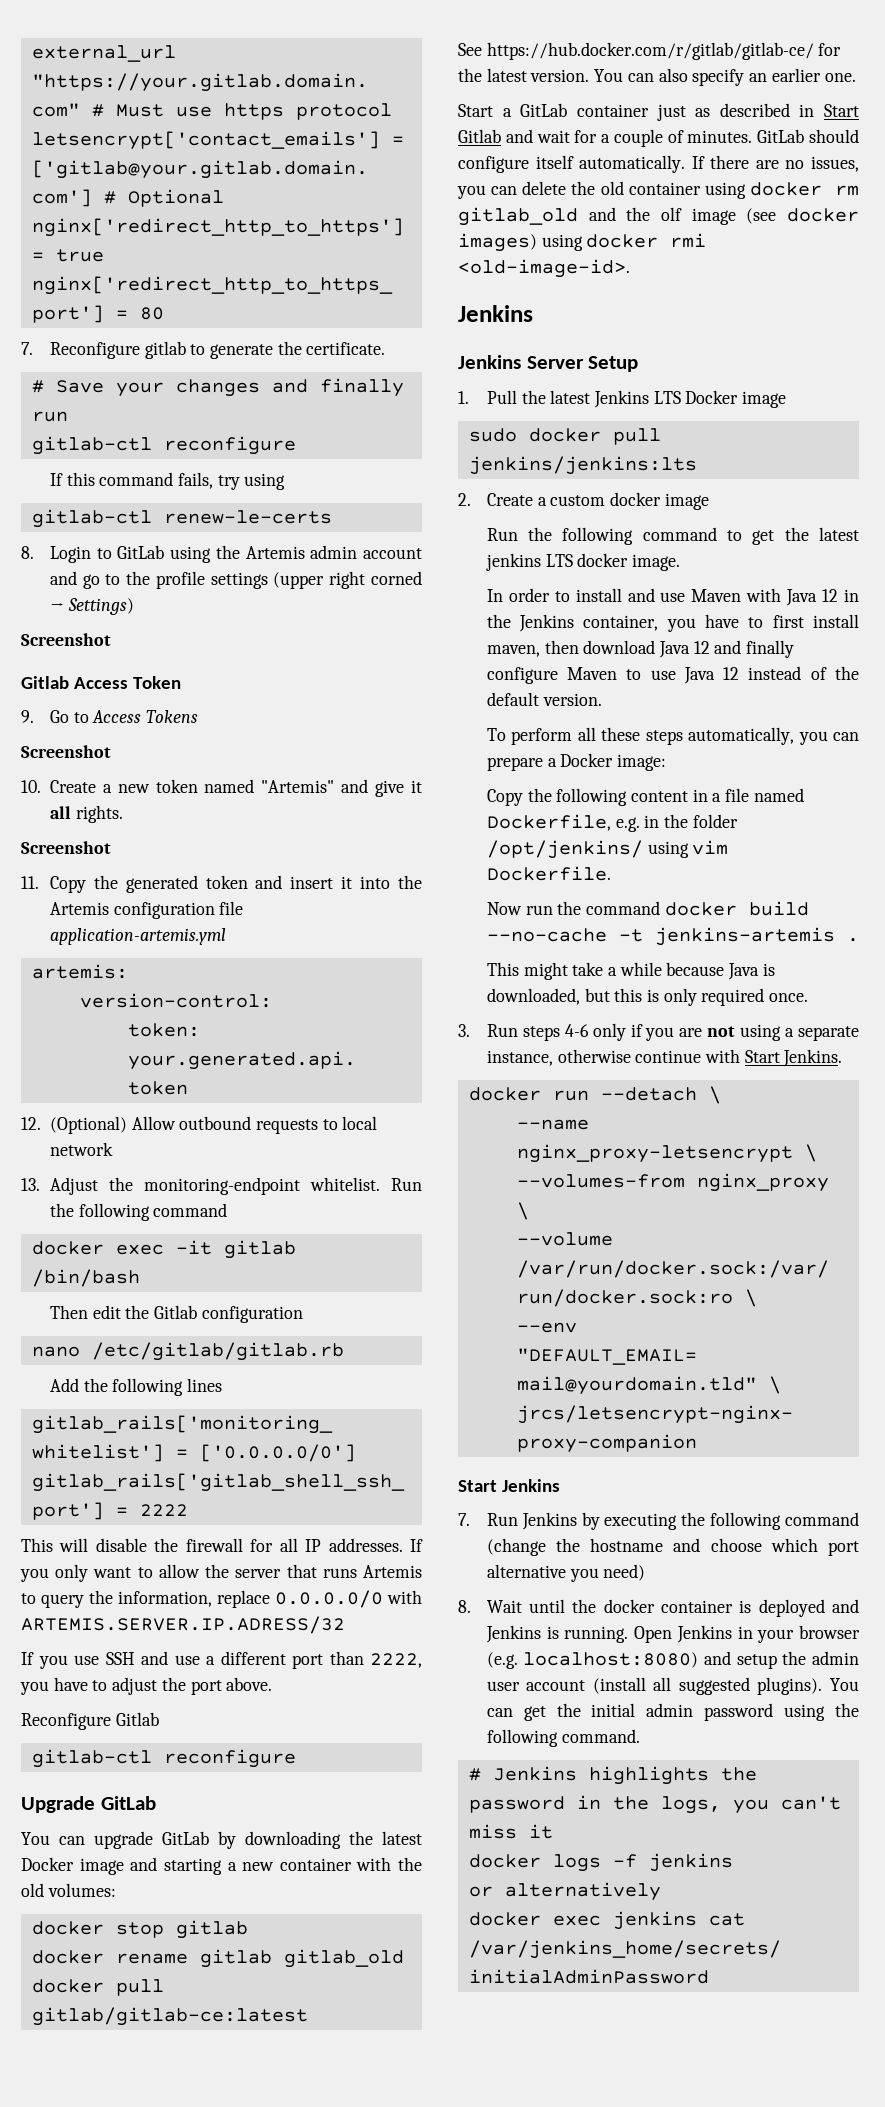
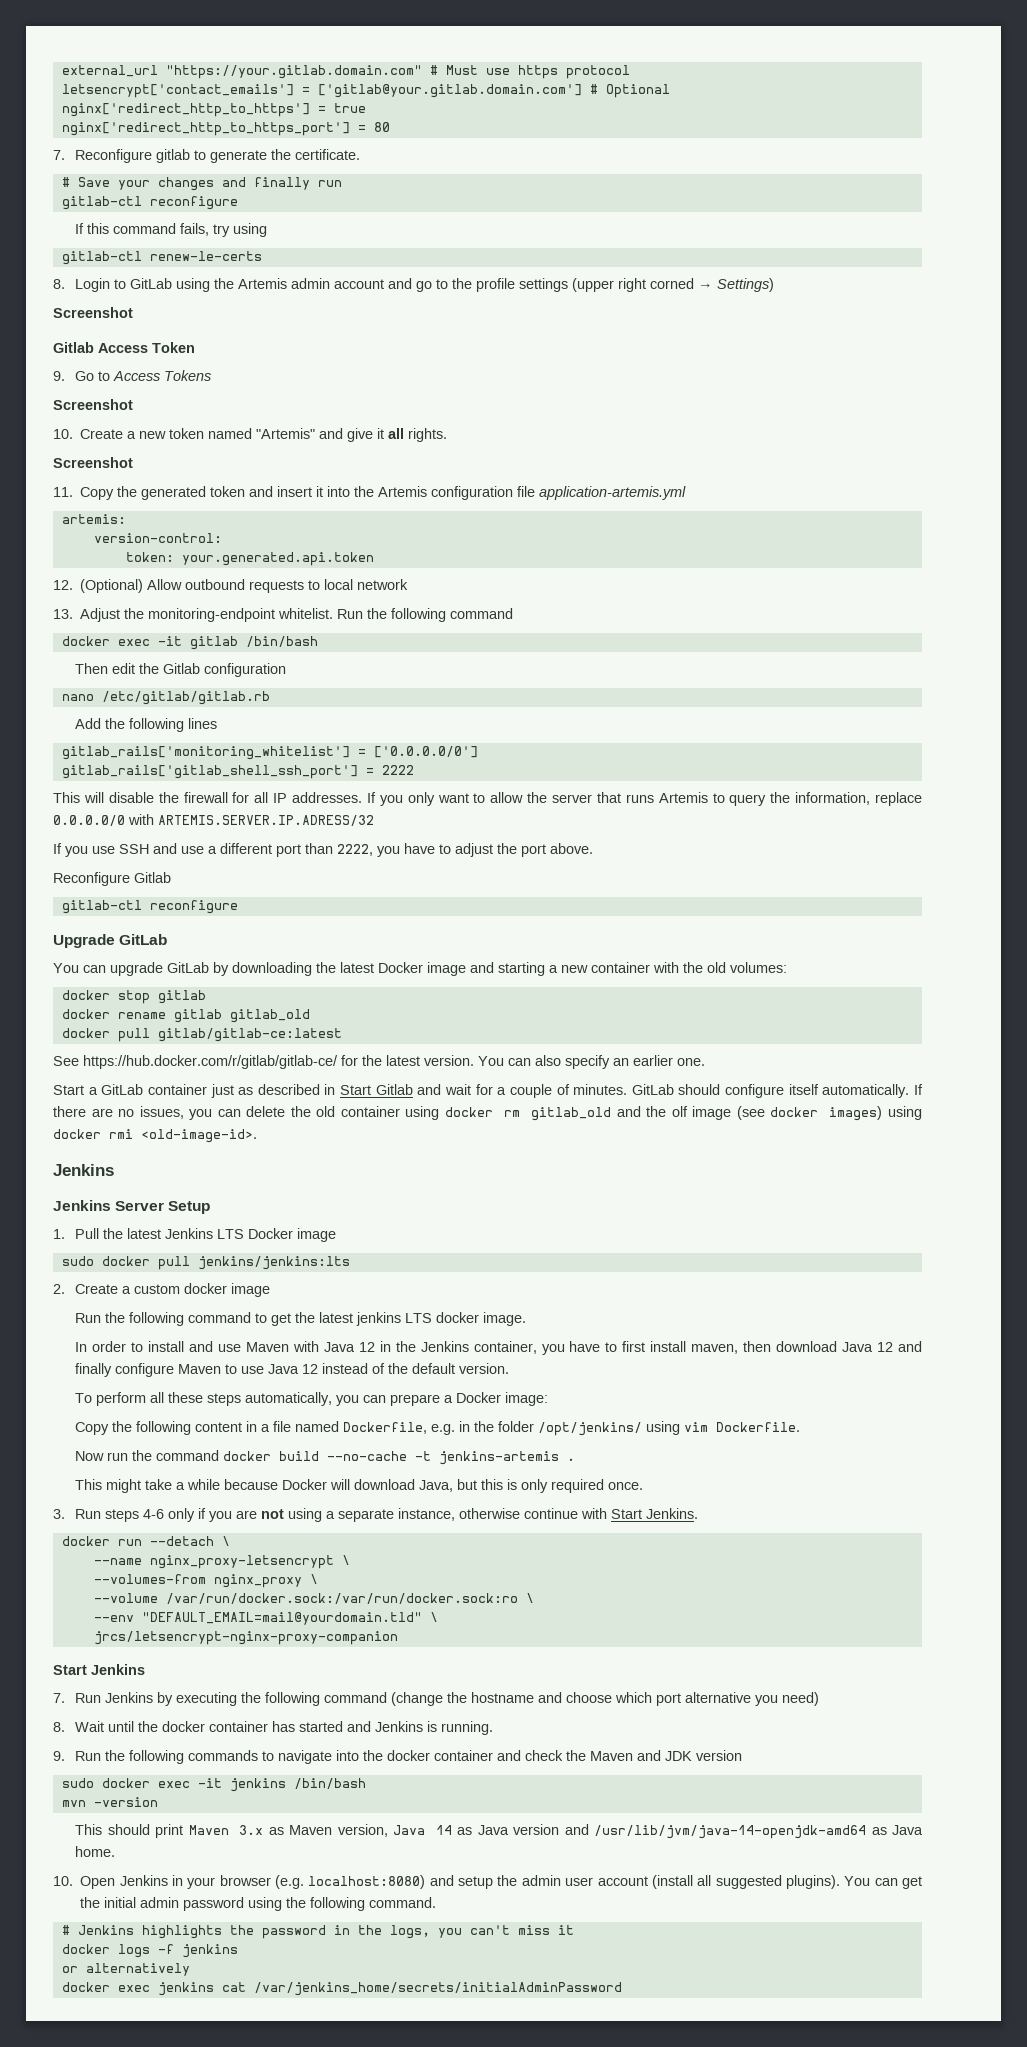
- This might take a while because Java is downloaded, but this is only required once.
+ This might take a while because Docker will download Java, but this is only required once.
- 8. Wait until the docker container is deployed and Jenkins is running. Open Jenkins in your browser (e.g. localhost:8080) and setup the admin user account (install all suggested plugins).
+ 8. Wait until the docker container has started and Jenkins is running.
+ 9. Run the following commands to navigate into the docker container and check the Maven and JDK version
+ sudo docker exec -it jenkins /bin/bash
+ mvn -version
+ This should print Maven 3.x as Maven version, Java 14 as Java version and /usr/lib/jvm/java-14-openjdk-amd64 as Java home.
+ 10. Open Jenkins in your browser (e.g. localhost:8080) and setup the admin user account (install all suggested plugins).

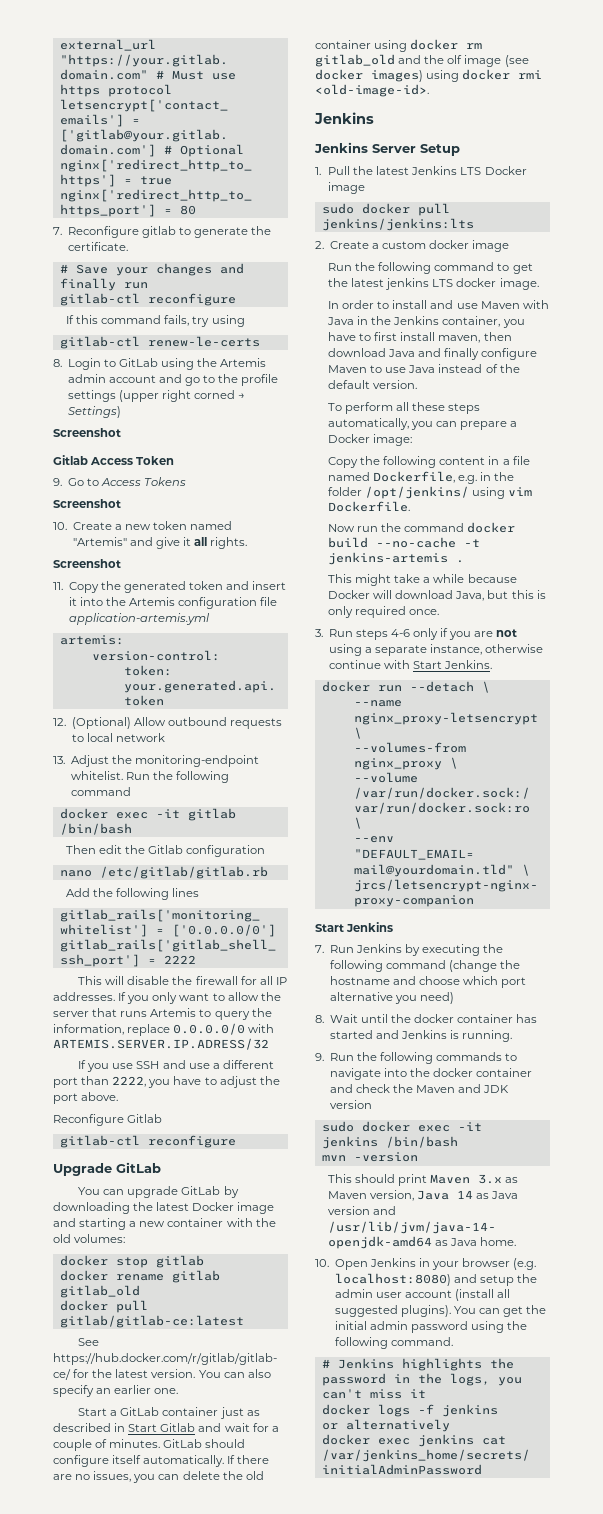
- In order to install and use Maven with Java 12 in the Jenkins container, you have to first install maven, then download Java 12 and finally configure Maven to use Java 12 instead of the default version.
+ In order to install and use Maven with Java in the Jenkins container, you have to first install maven, then download Java and finally configure Maven to use Java instead of the default version.

